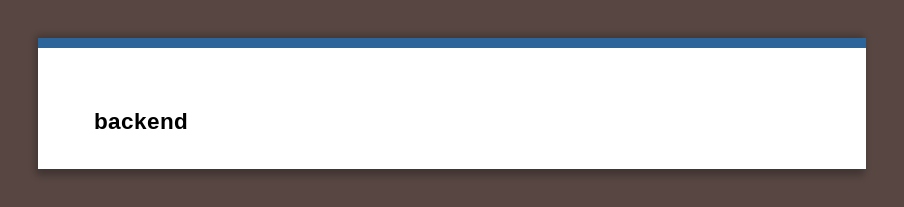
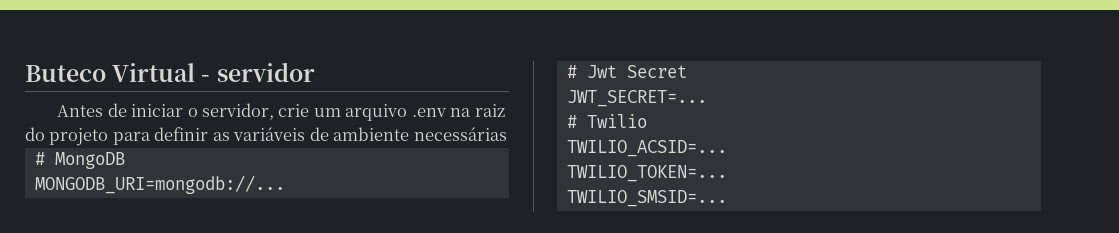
- backend
+ Buteco Virtual - servidor
+ Antes de iniciar o servidor, crie um arquivo .env na raiz do projeto para definir as variáveis de ambiente necessárias
+ # MongoDB
+ MONGODB_URI=mongodb://...
+ # Jwt Secret
+ JWT_SECRET=...
+ # Twilio
+ TWILIO_ACSID=...
+ TWILIO_TOKEN=...
+ TWILIO_SMSID=...

